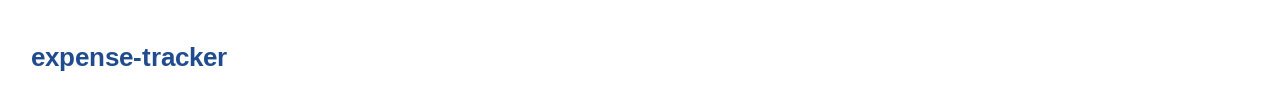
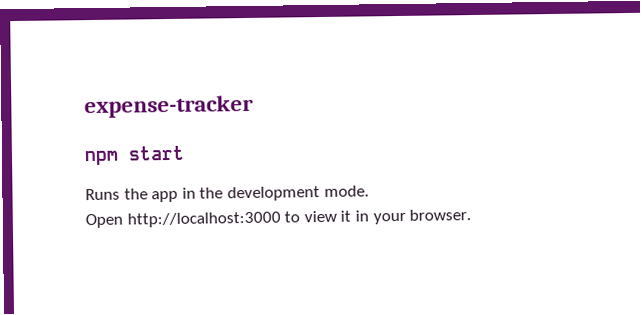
+ npm start
+ Runs the app in the development mode.
+ Open http://localhost:3000 to view it in your browser.

